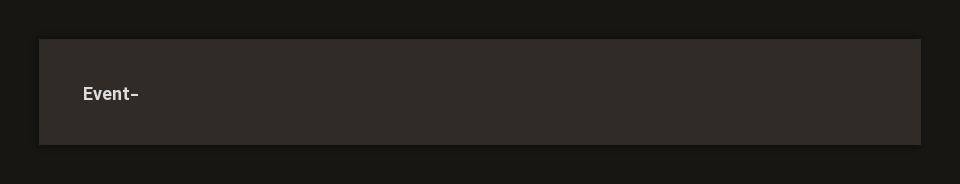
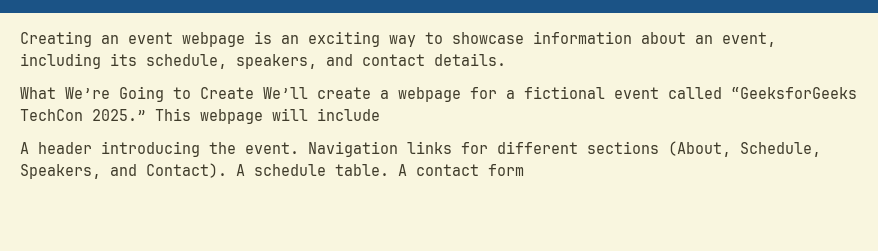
- Event-
+ Creating an event webpage is an exciting way to showcase information about an event, including its schedule, speakers, and contact details.
+ What We’re Going to Create We’ll create a webpage for a fictional event called “GeeksforGeeks TechCon 2025.” This webpage will include
+ A header introducing the event. Navigation links for different sections (About, Schedule, Speakers, and Contact). A schedule table. A contact form

